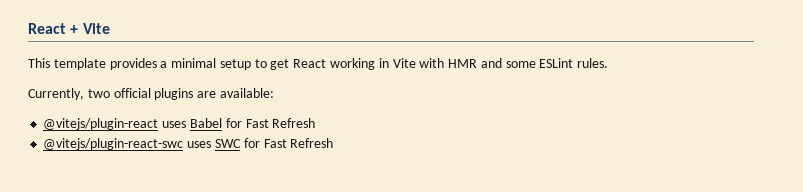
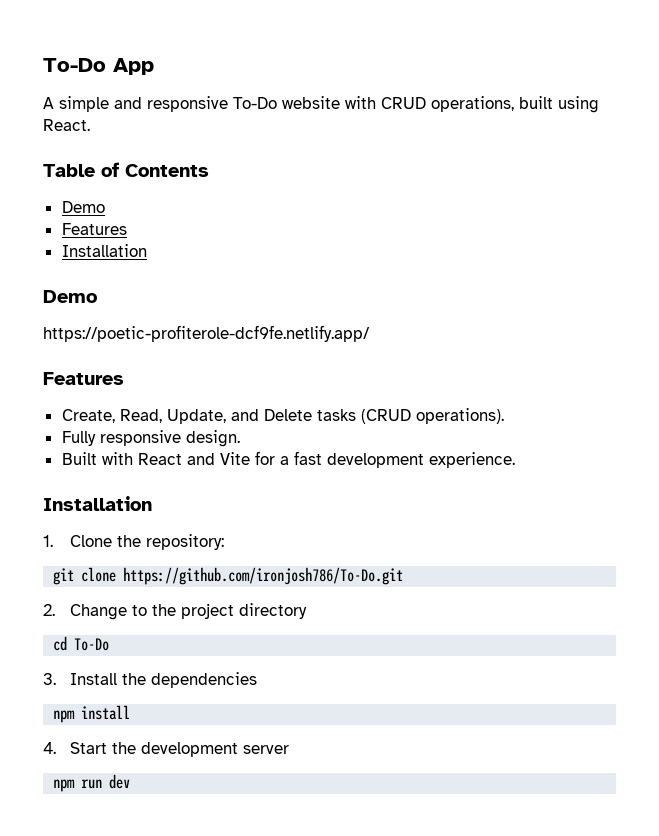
- React + Vite
- This template provides a minimal setup to get React working in Vite with HMR and some ESLint rules.
- Currently, two official plugins are available:
- @vitejs/plugin-react uses Babel for Fast Refresh
- @vitejs/plugin-react-swc uses SWC for Fast Refresh
+ To-Do App
+ A simple and responsive To-Do website with CRUD operations, built using React.
+ Table of Contents
+ Demo
+ Features
+ Installation
+ Demo
+ https://poetic-profiterole-dcf9fe.netlify.app/
+ Features
+ Create, Read, Update, and Delete tasks (CRUD operations).
+ Fully responsive design.
+ Built with React and Vite for a fast development experience.
+ Installation
+ 1. Clone the repository:
+ git clone https://github.com/ironjosh786/To-Do.git
+ 2. Change to the project directory
+ cd To-Do
+ 3. Install the dependencies
+ npm install
+ 4. Start the development server
+ npm run dev

